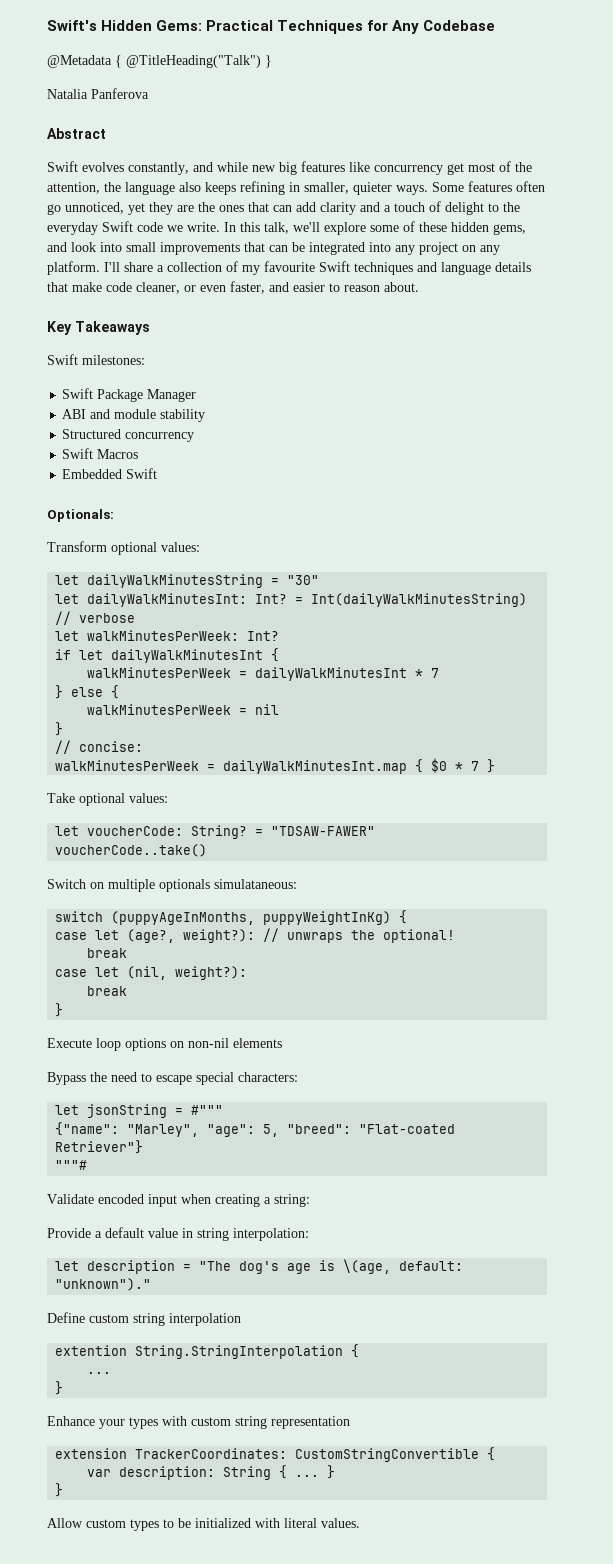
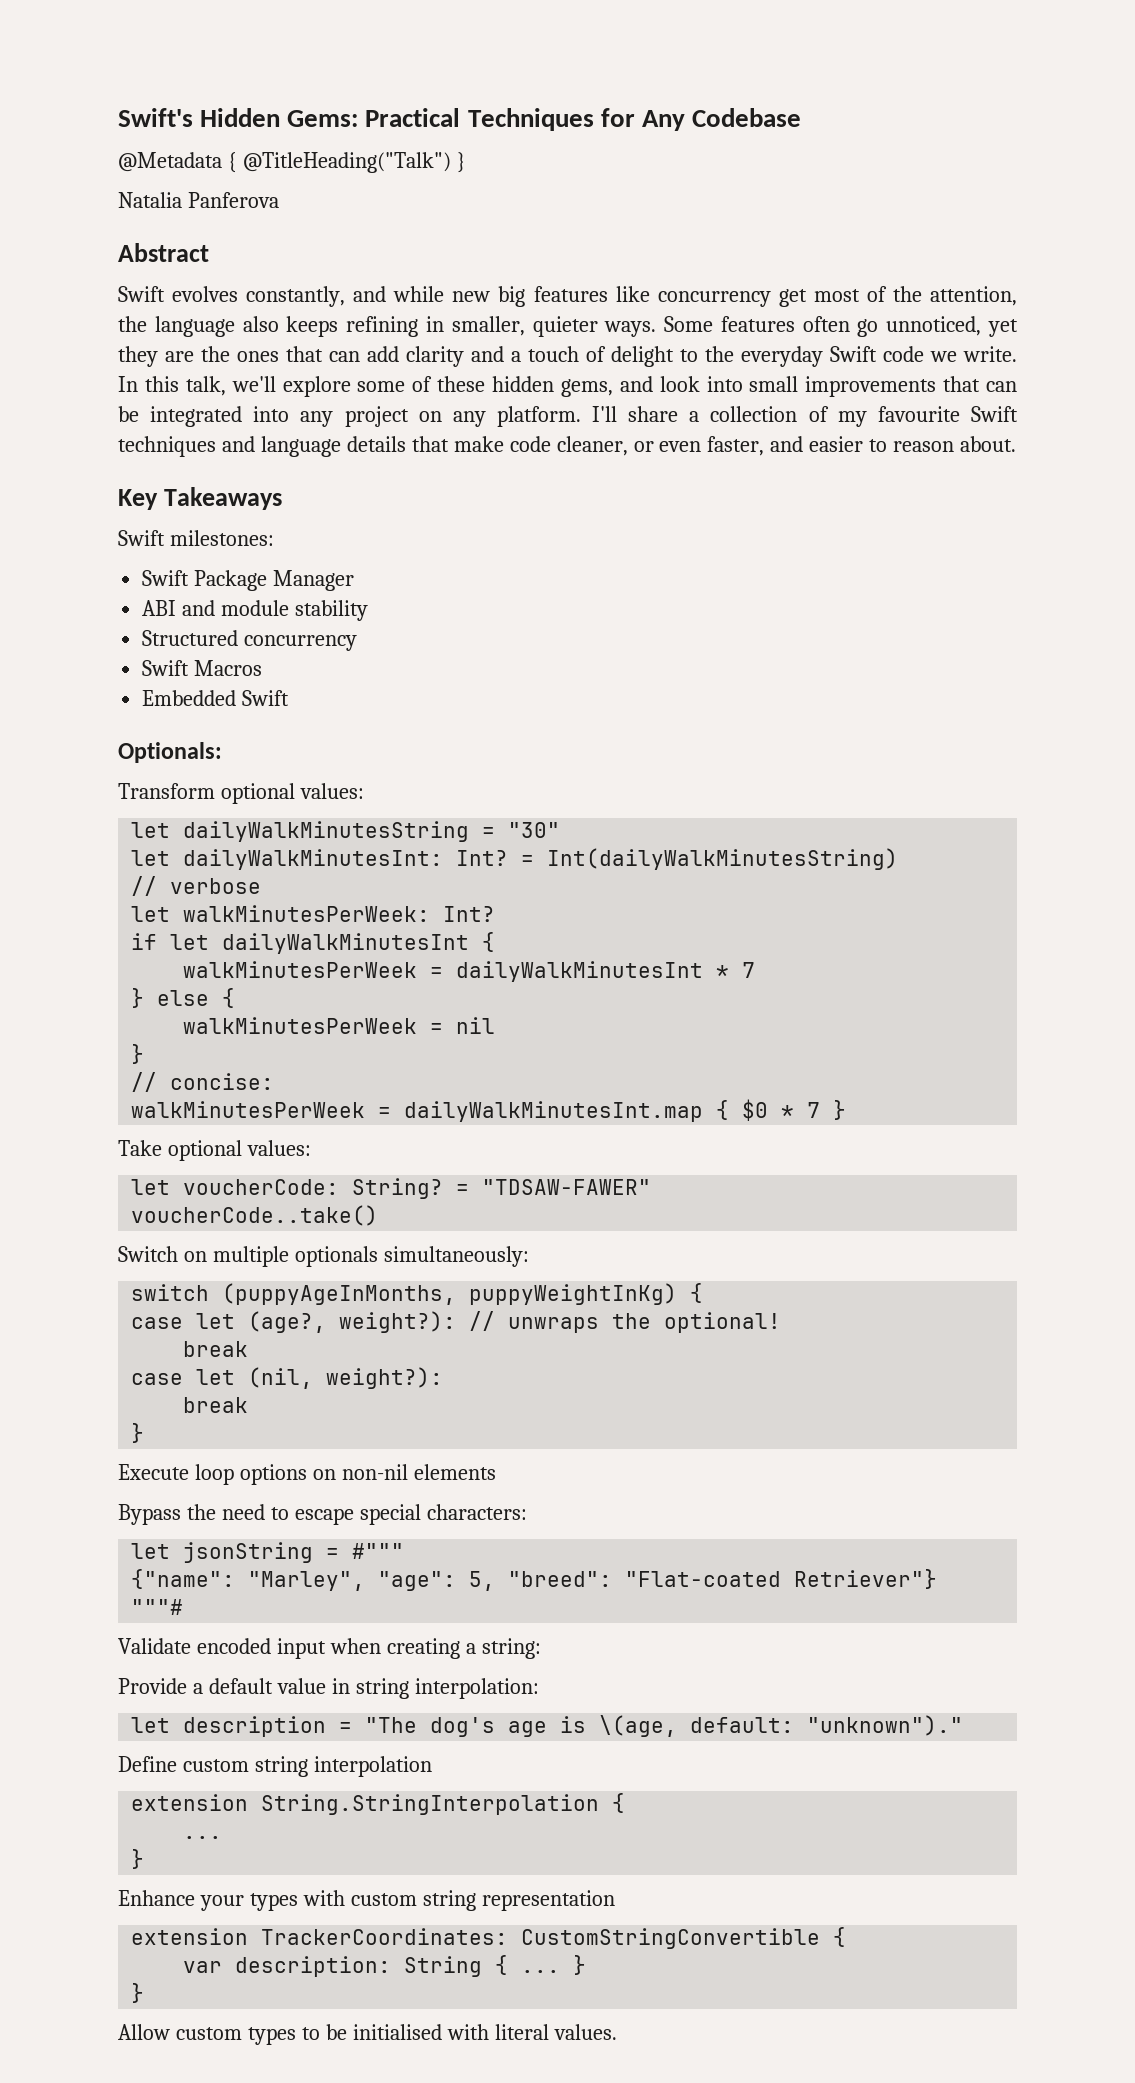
- Switch on multiple optionals simulataneous:
+ Switch on multiple optionals simultaneously:
- extention String.StringInterpolation {
+ extension String.StringInterpolation {
- Allow custom types to be initialized with literal values.
+ Allow custom types to be initialised with literal values.

